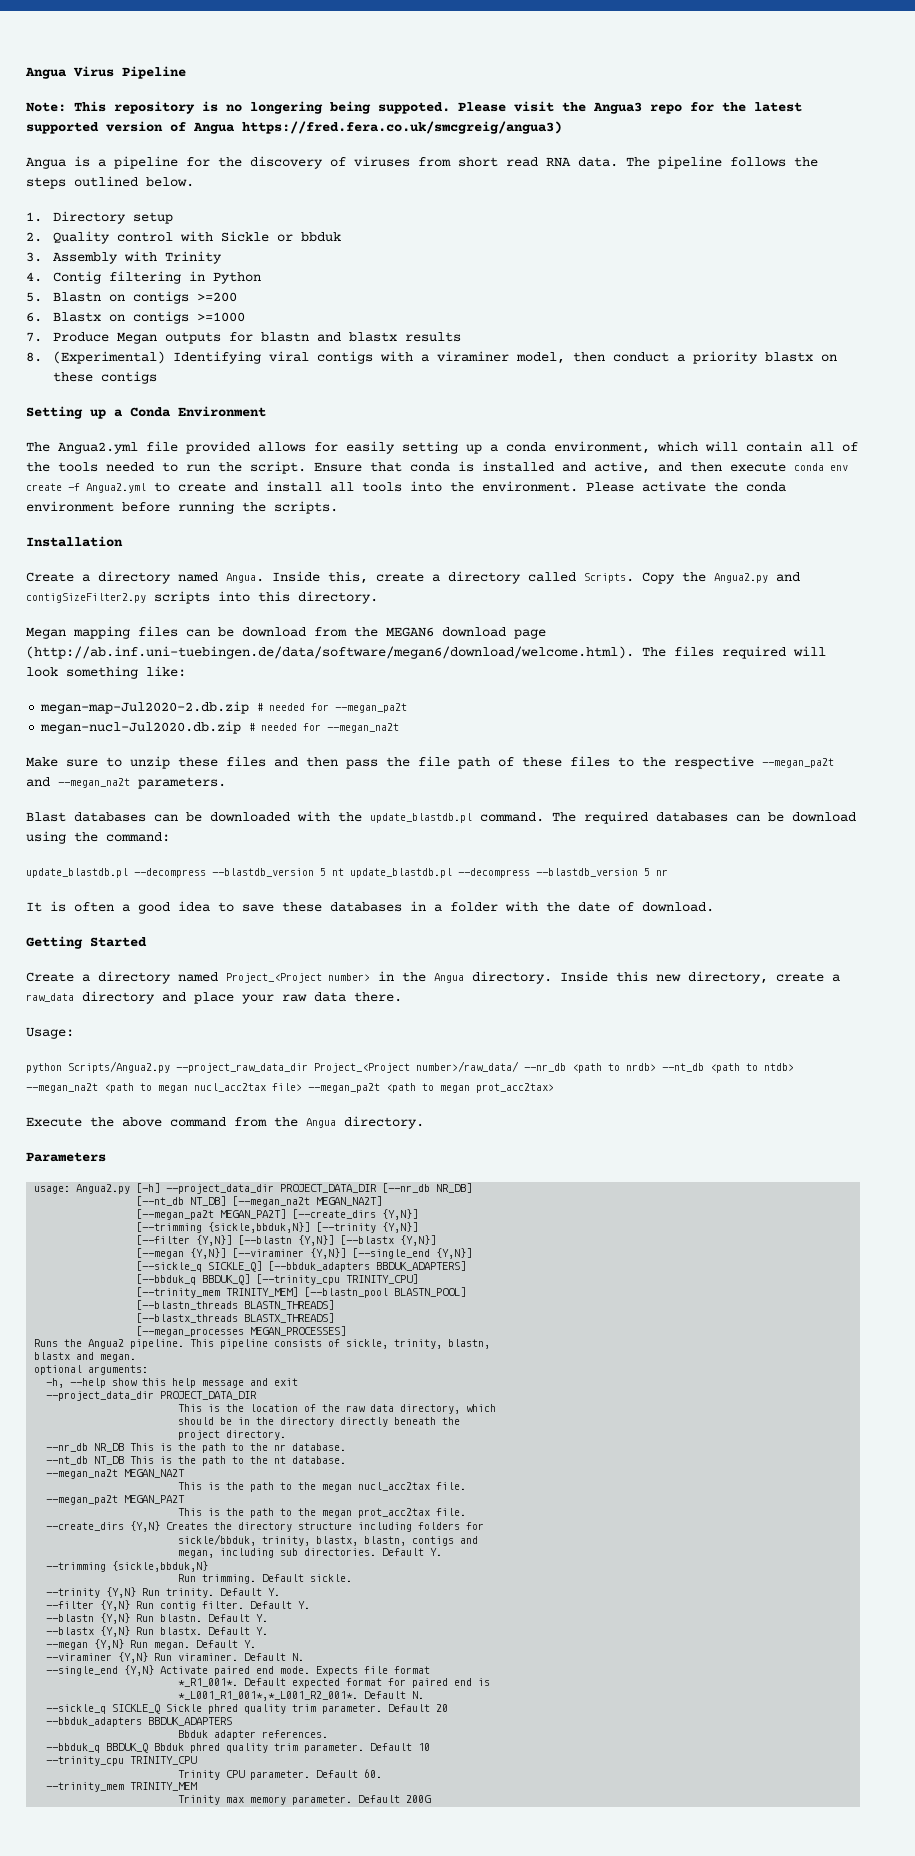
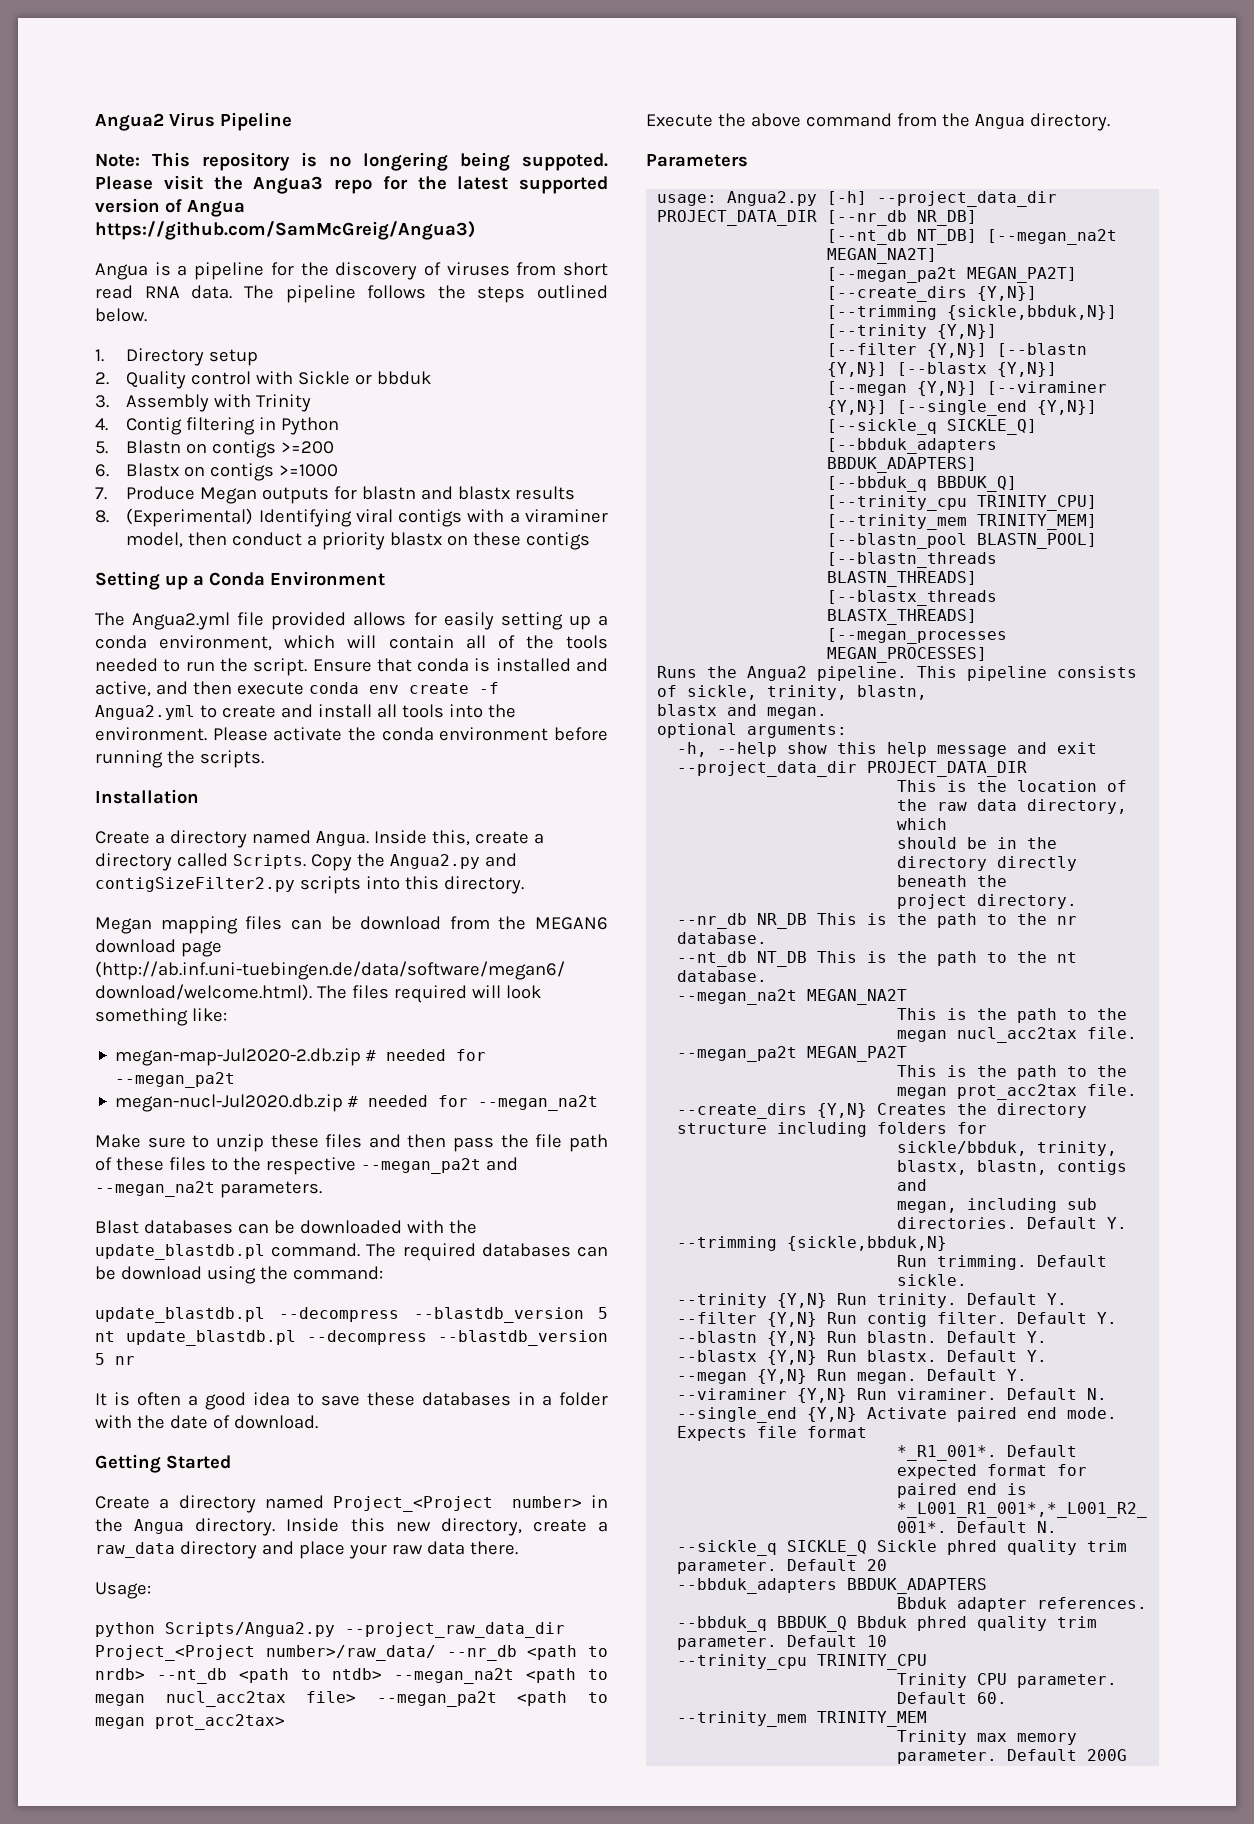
- Angua Virus Pipeline
+ Angua2 Virus Pipeline
- Please visit the Angua3 repo for the latest supported version of Angua https://fred.fera.co.uk/smcgreig/angua3)
+ Please visit the Angua3 repo for the latest supported version of Angua https://github.com/SamMcGreig/Angua3)

